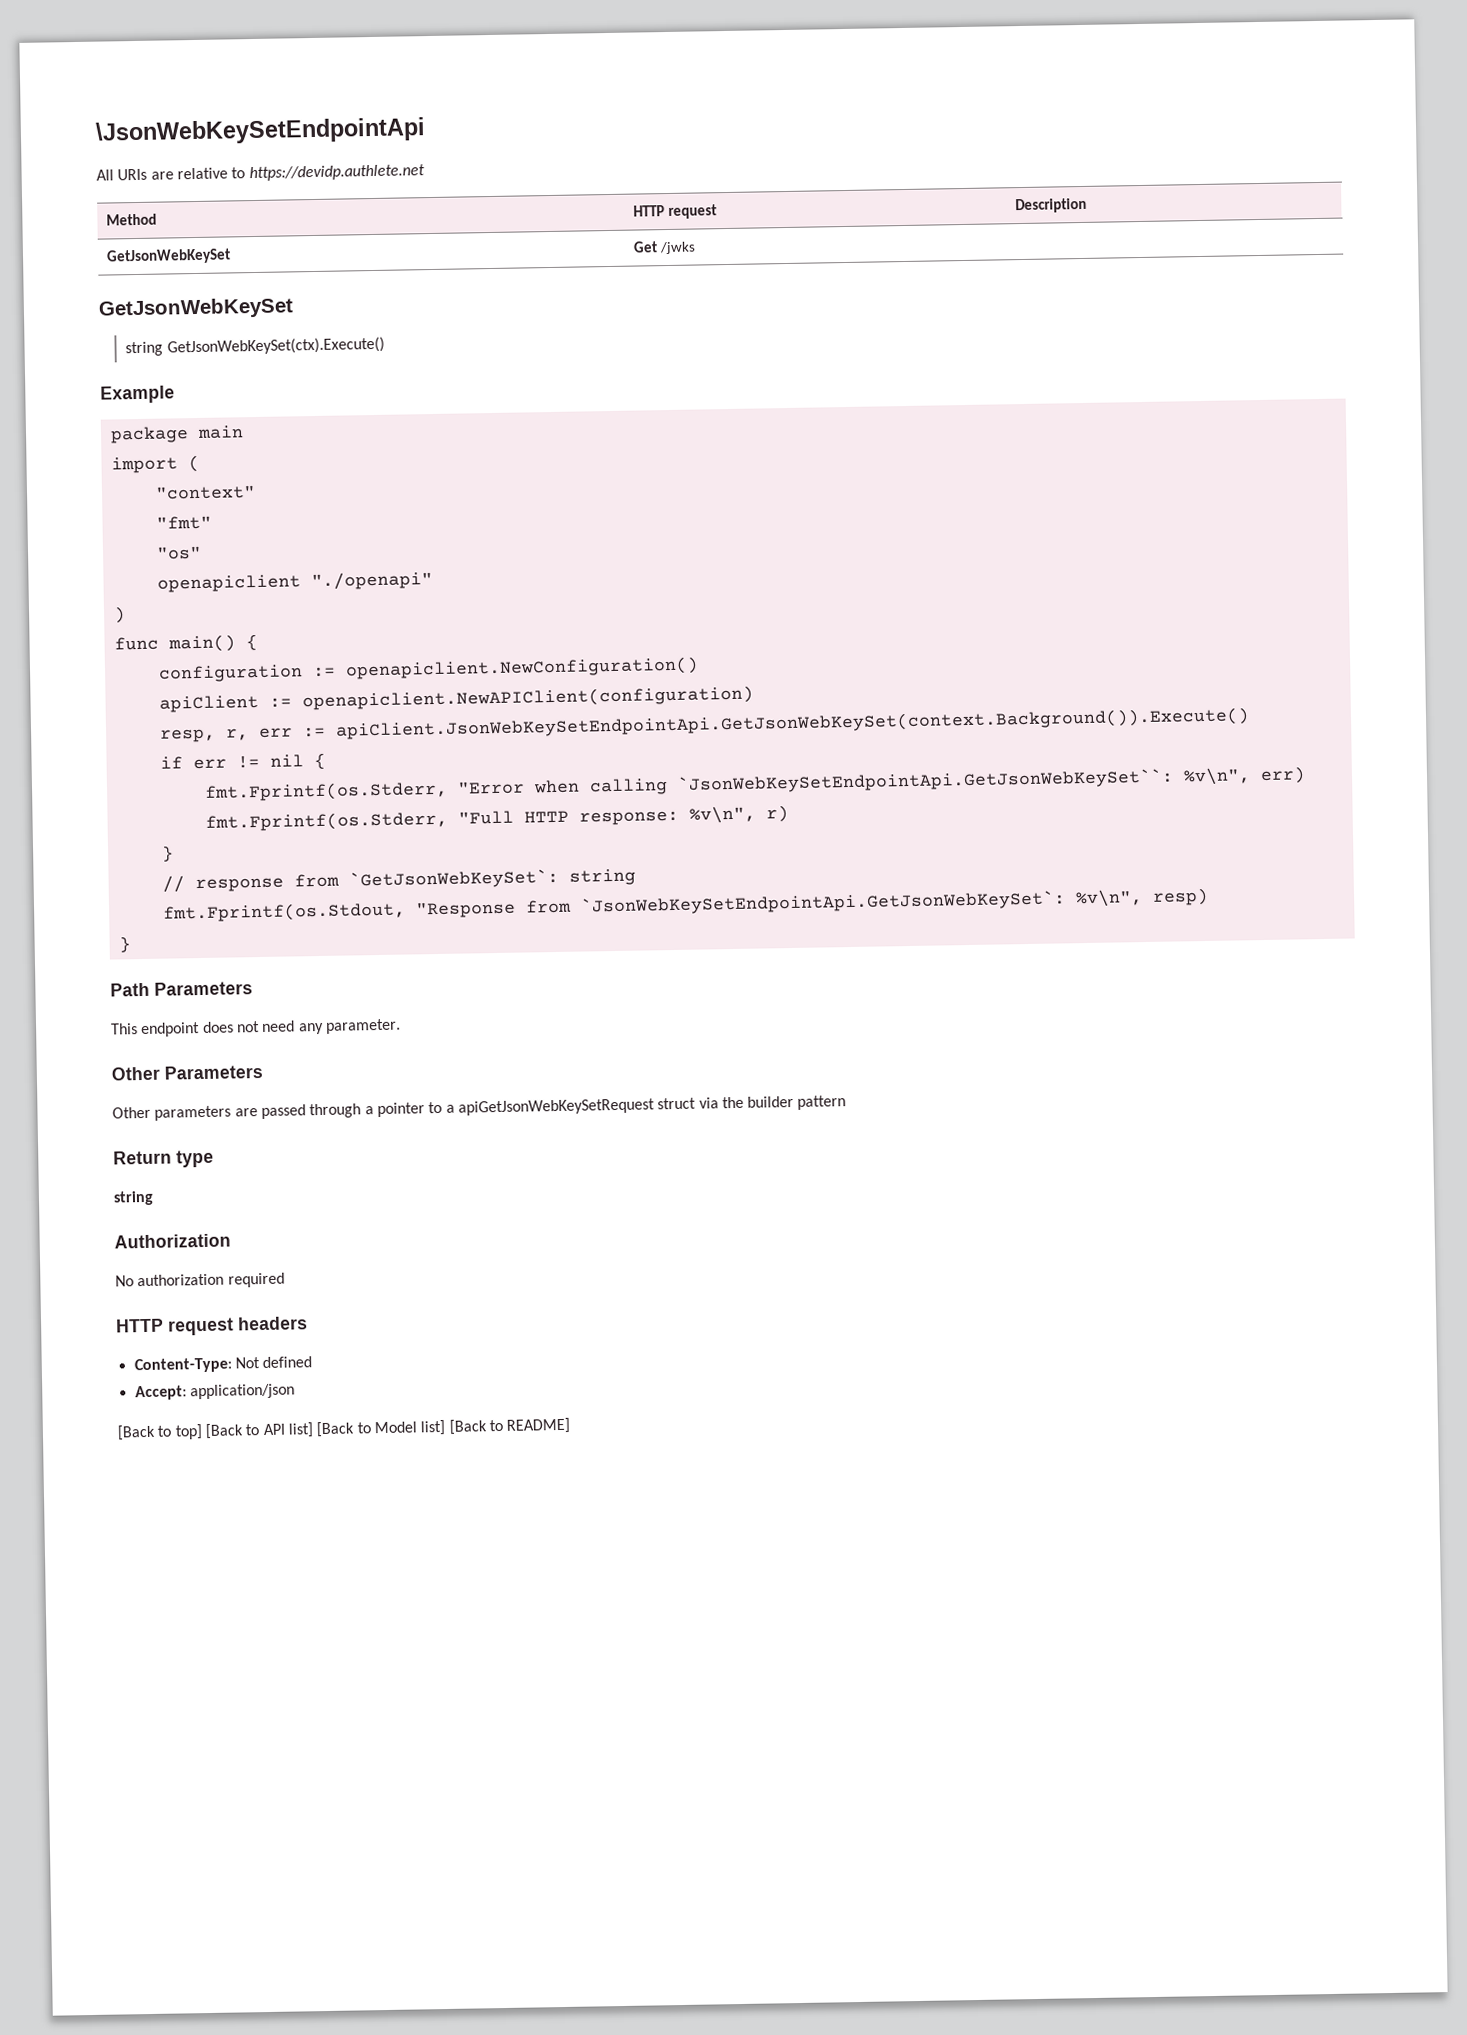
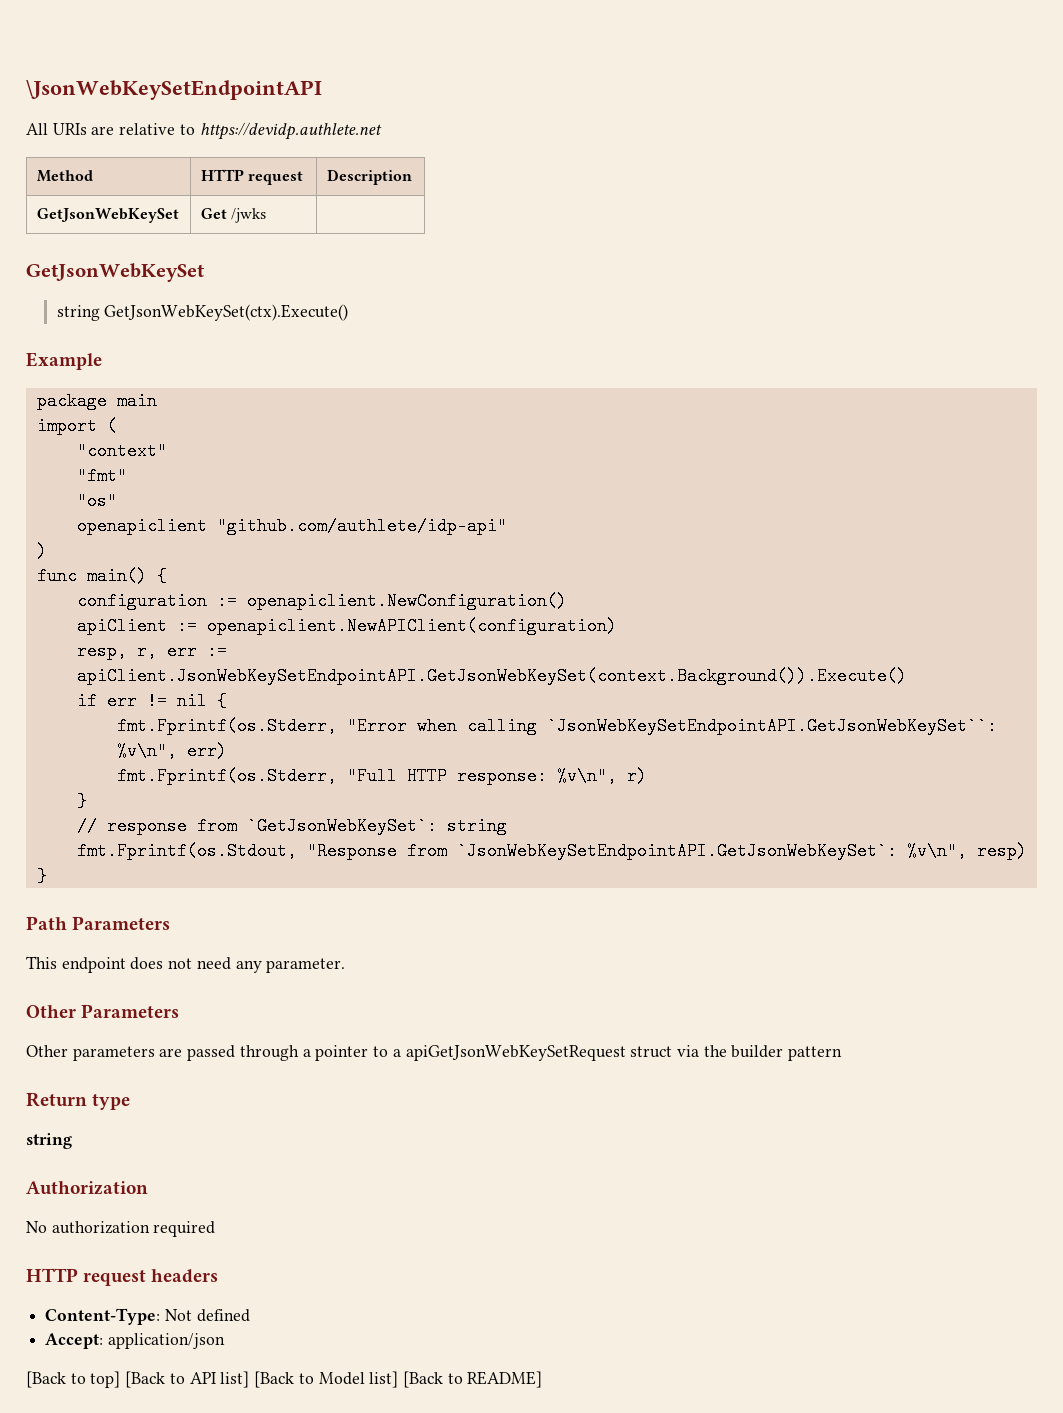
- \JsonWebKeySetEndpointApi
+ \JsonWebKeySetEndpointAPI
- openapiclient "./openapi"
+ openapiclient "github.com/authlete/idp-api"
- resp, r, err := apiClient.JsonWebKeySetEndpointApi.GetJsonWebKeySet(context.Background()).Execute()
+ resp, r, err := apiClient.JsonWebKeySetEndpointAPI.GetJsonWebKeySet(context.Background()).Execute()
- fmt.Fprintf(os.Stderr, "Error when calling `JsonWebKeySetEndpointApi.GetJsonWebKeySet``: %v\n", err)
+ fmt.Fprintf(os.Stderr, "Error when calling `JsonWebKeySetEndpointAPI.GetJsonWebKeySet``: %v\n", err)
- fmt.Fprintf(os.Stdout, "Response from `JsonWebKeySetEndpointApi.GetJsonWebKeySet`: %v\n", resp)
+ fmt.Fprintf(os.Stdout, "Response from `JsonWebKeySetEndpointAPI.GetJsonWebKeySet`: %v\n", resp)

